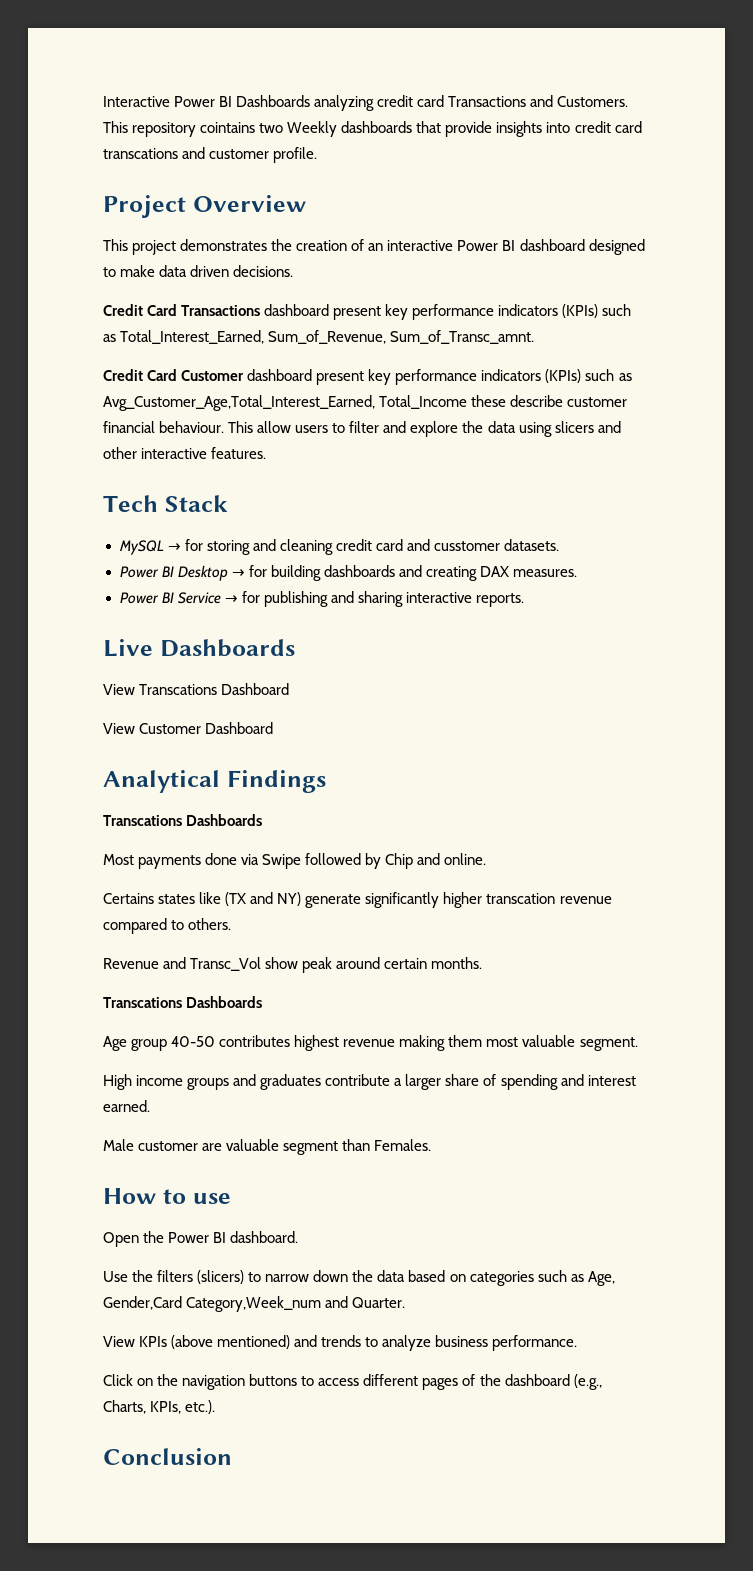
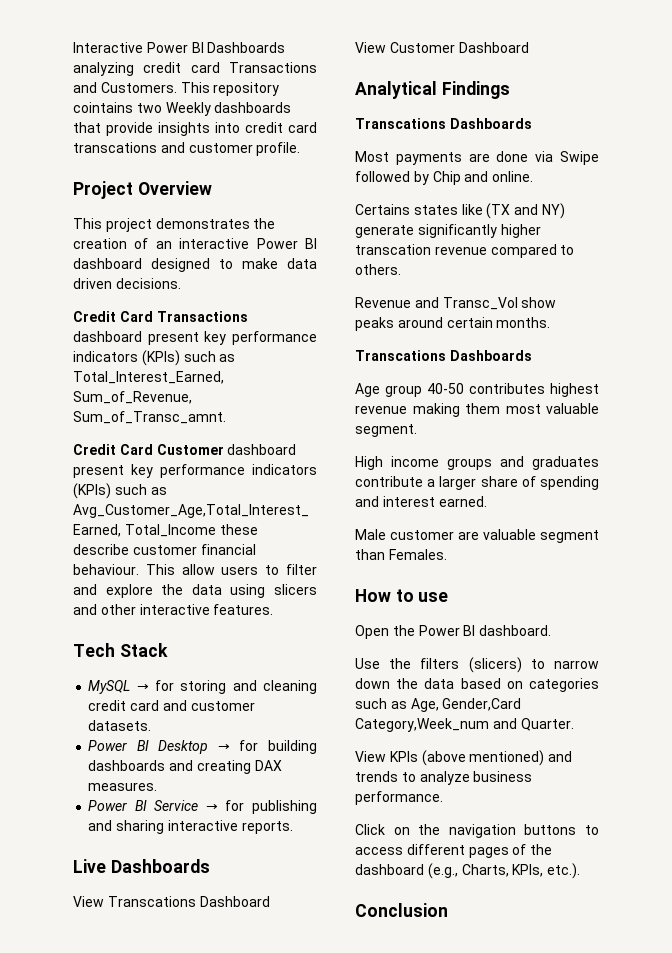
- MySQL → for storing and cleaning credit card and cusstomer datasets.
+ MySQL → for storing and cleaning credit card and customer datasets.
- Most payments done via Swipe followed by Chip and online.
+ Most payments are done via Swipe followed by Chip and online.
- Revenue and Transc_Vol show peak around certain months.
+ Revenue and Transc_Vol show peaks around certain months.

